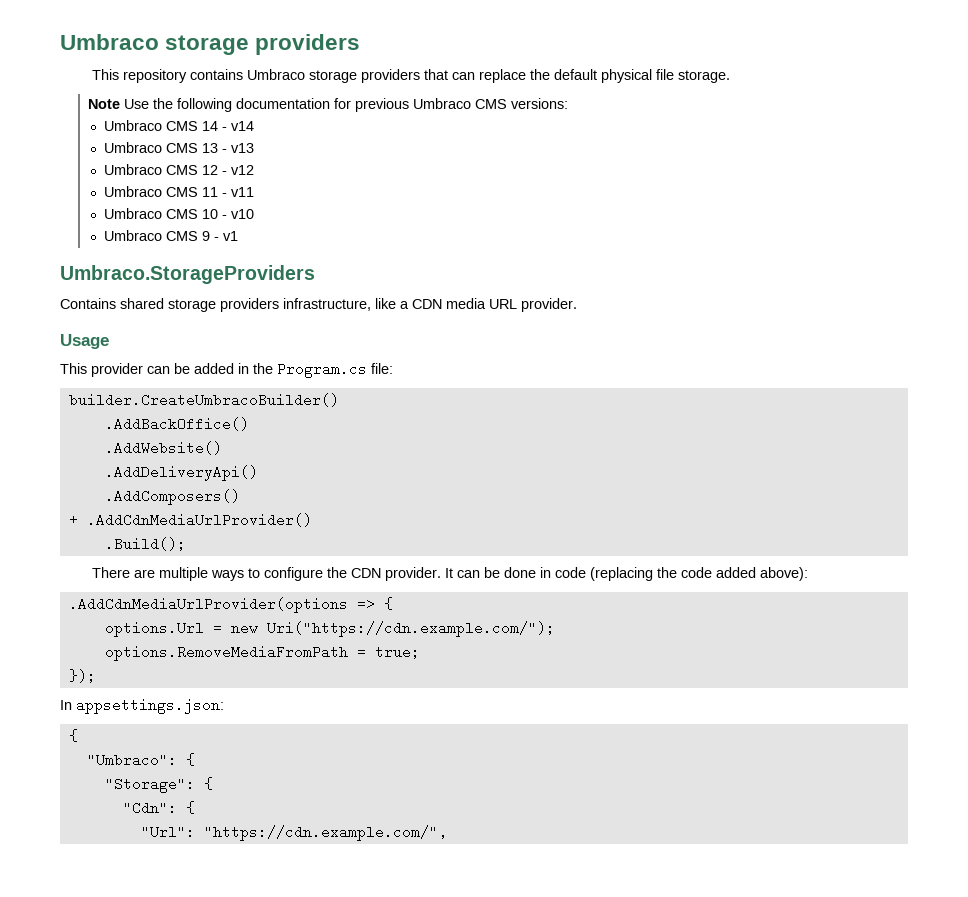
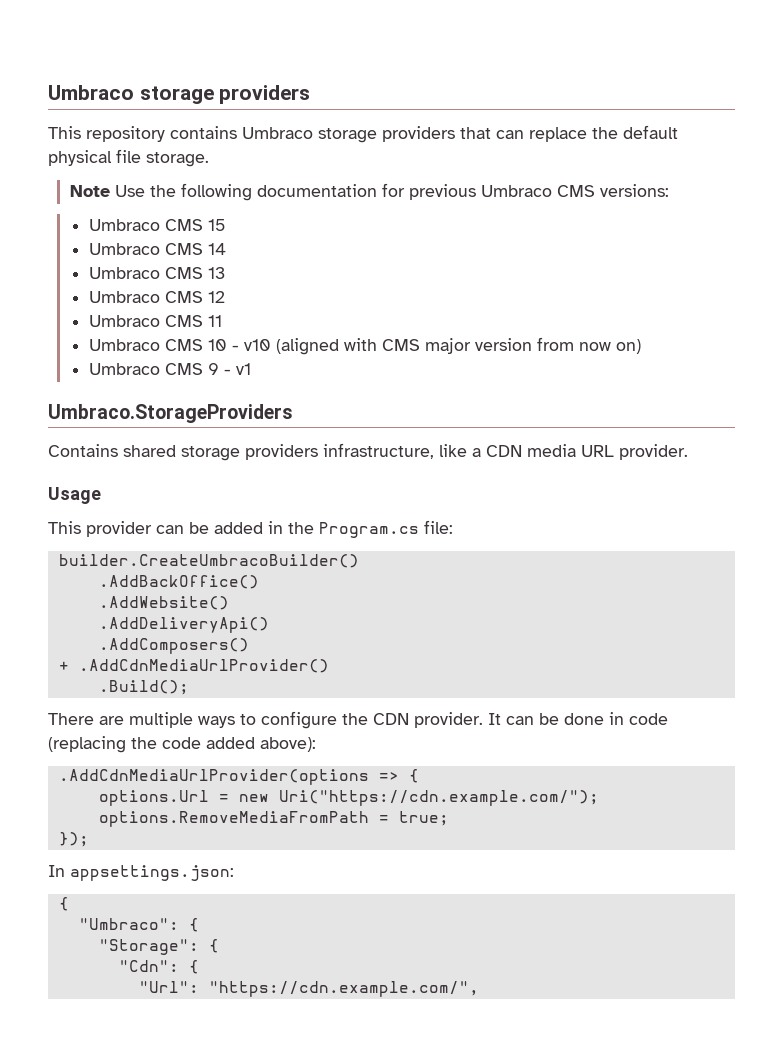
+ Umbraco CMS 15
- Umbraco CMS 14 - v14
+ Umbraco CMS 14
- Umbraco CMS 13 - v13
+ Umbraco CMS 13
- Umbraco CMS 12 - v12
+ Umbraco CMS 12
- Umbraco CMS 11 - v11
+ Umbraco CMS 11
- Umbraco CMS 10 - v10
+ Umbraco CMS 10 - v10 (aligned with CMS major version from now on)

